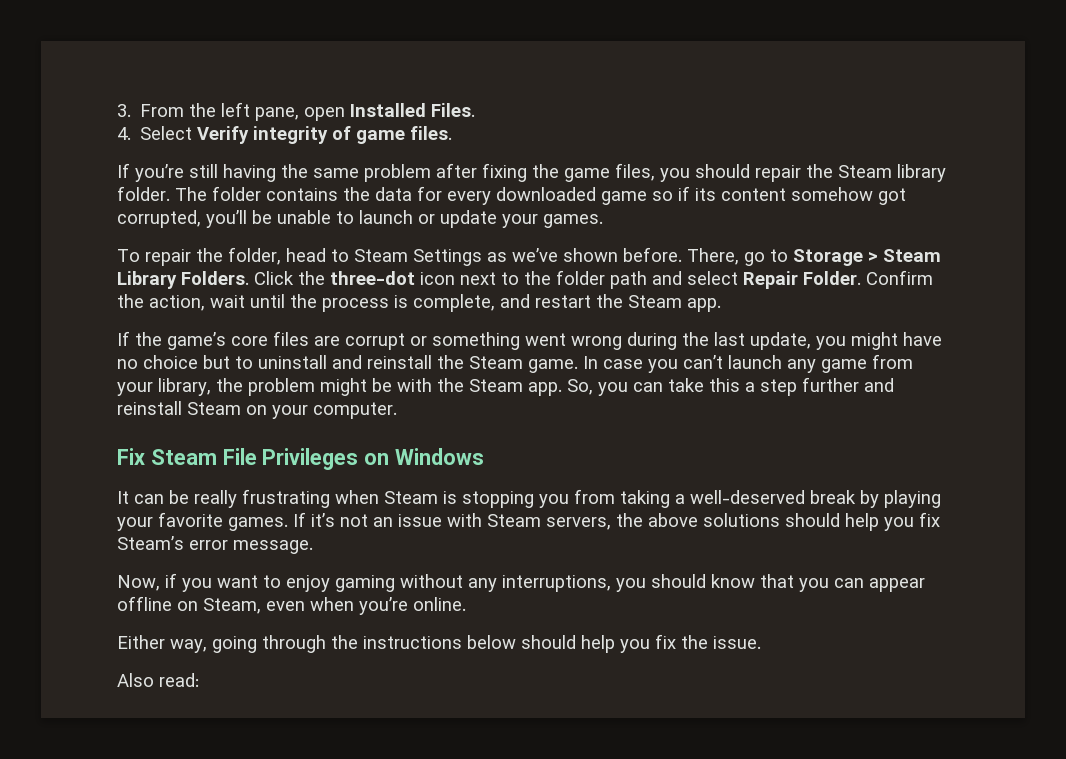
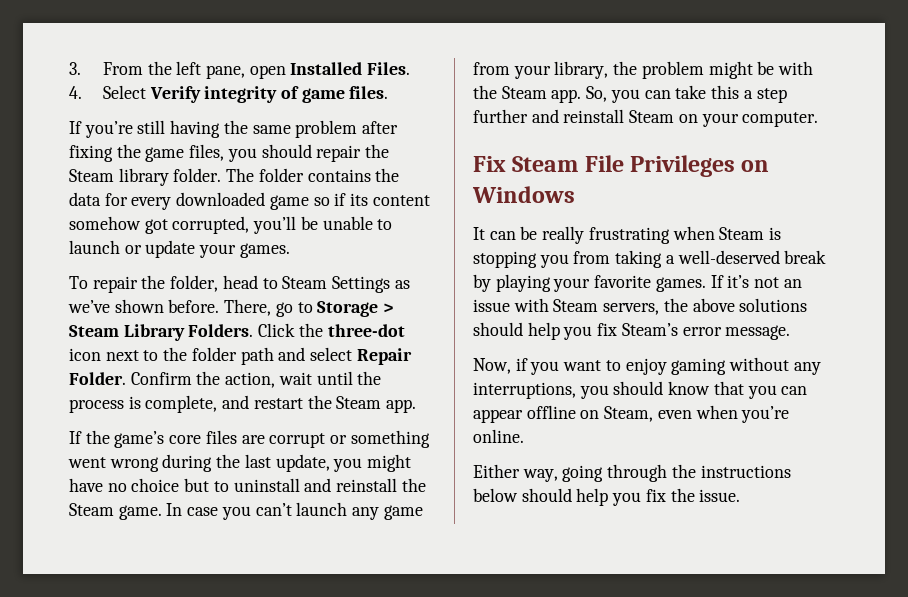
- Also read:

